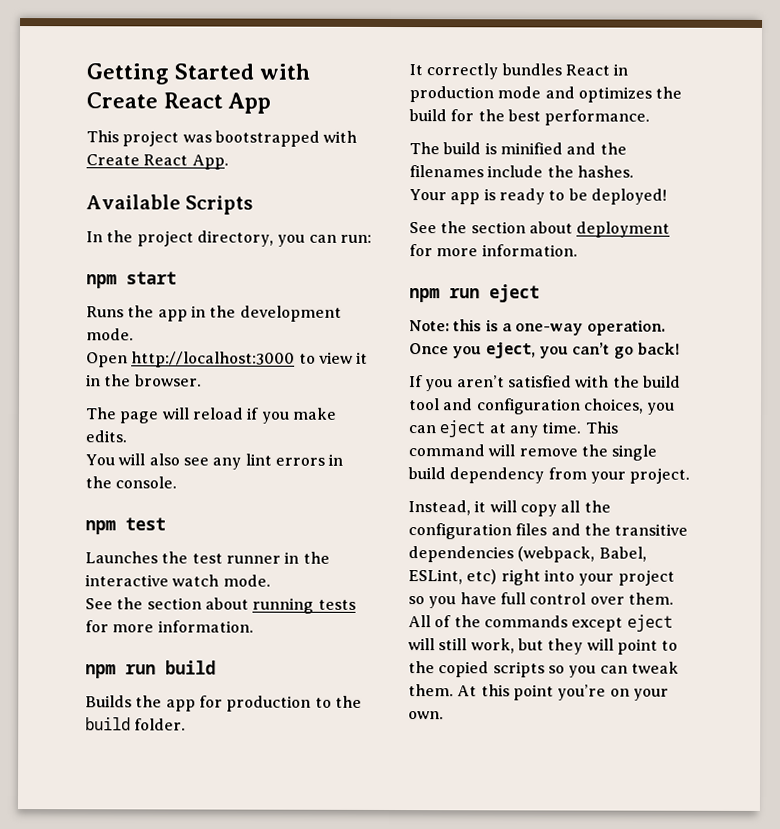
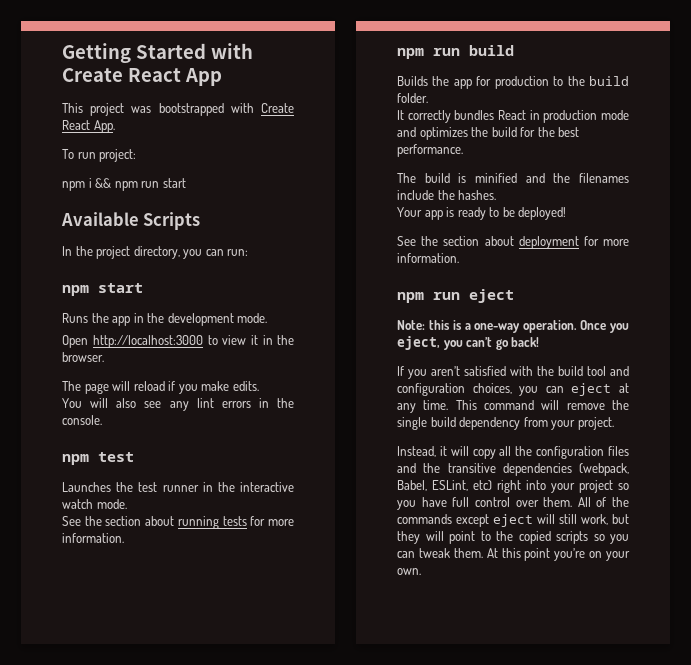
+ To run project:
+ npm i && npm run start

